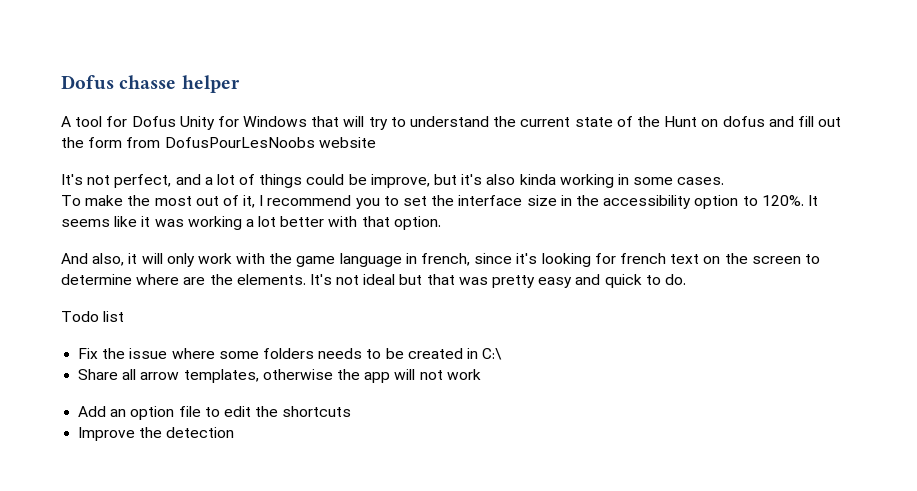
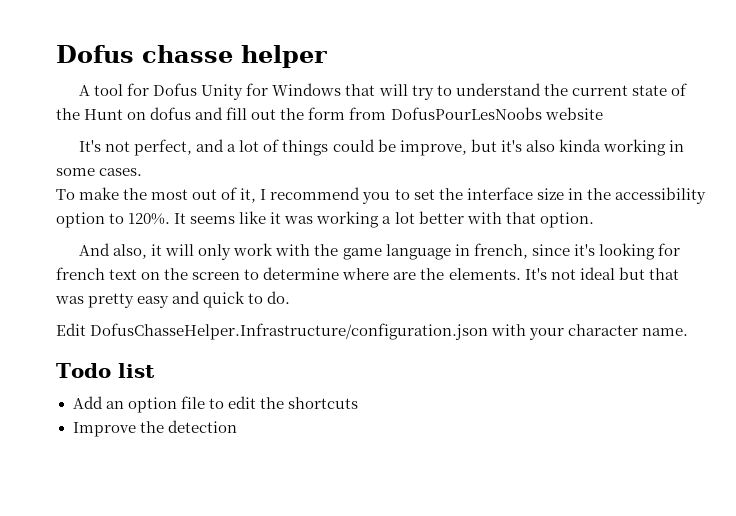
+ Edit DofusChasseHelper.Infrastructure/configuration.json with your character name.
  Todo list
- Fix the issue where some folders needs to be created in C:\
- Share all arrow templates, otherwise the app will not work

